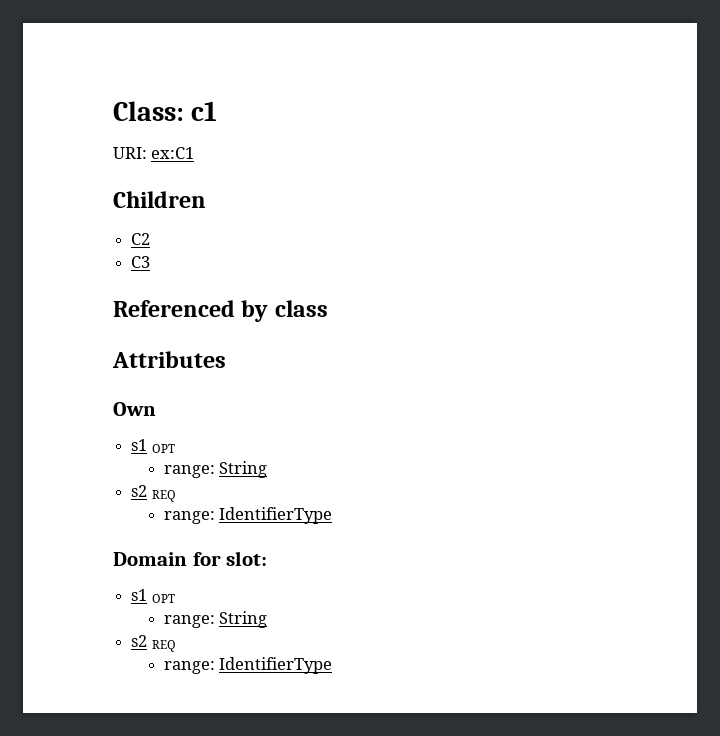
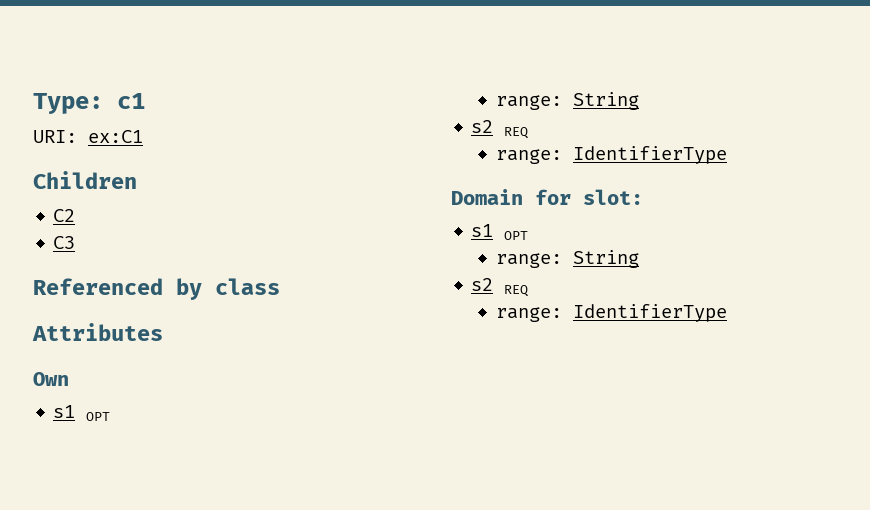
- Class: c1
+ Type: c1

